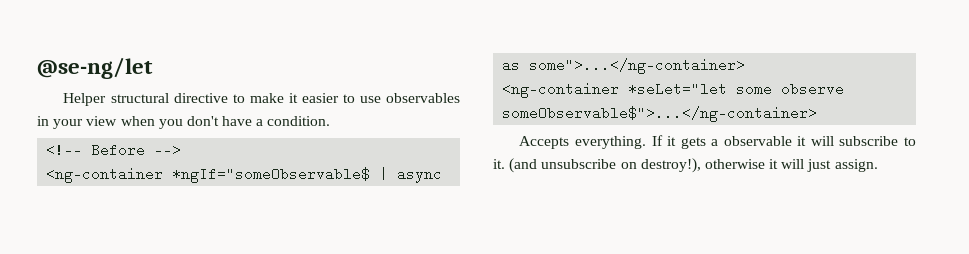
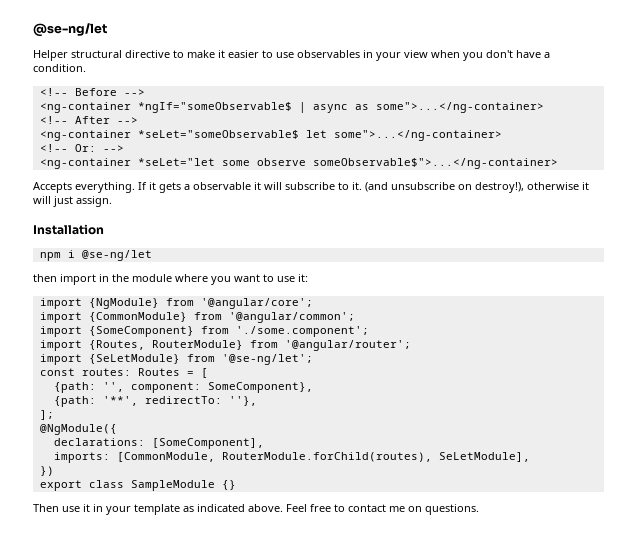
+ <!-- After -->
+ <ng-container *seLet="someObservable$ let some">...</ng-container>
+ <!-- Or: -->
+ Installation
+ npm i @se-ng/let
+ then import in the module where you want to use it:
+ import {NgModule} from '@angular/core';
+ import {CommonModule} from '@angular/common';
+ import {SomeComponent} from './some.component';
+ import {Routes, RouterModule} from '@angular/router';
+ import {SeLetModule} from '@se-ng/let';
+ const routes: Routes = [
+ {path: '', component: SomeComponent},
+ {path: '**', redirectTo: ''},
+ ];
+ @NgModule({
+ declarations: [SomeComponent],
+ imports: [CommonModule, RouterModule.forChild(routes), SeLetModule],
+ })
+ export class SampleModule {}
+ Then use it in your template as indicated above. Feel free to contact me on questions.

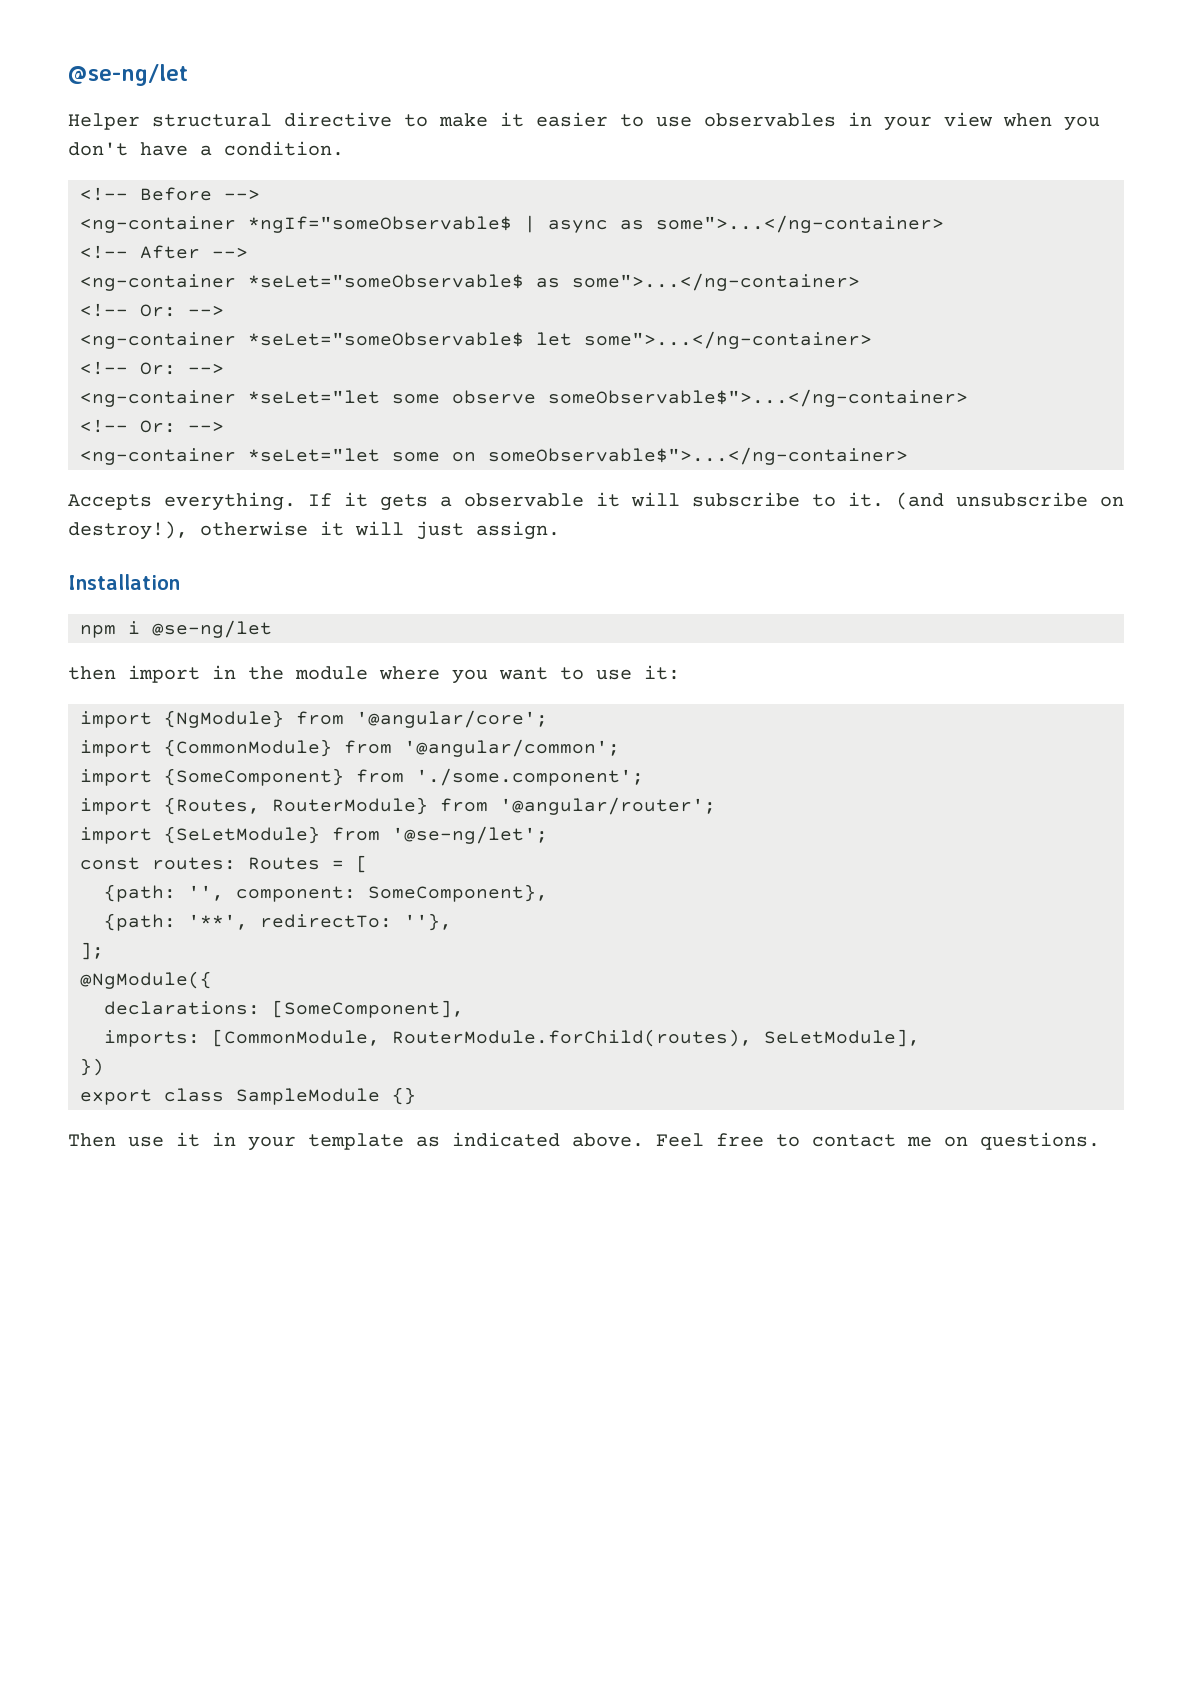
+ <ng-container *seLet="someObservable$ as some">...</ng-container>
+ <!-- Or: -->
  <ng-container *seLet="let some observe someObservable$">...</ng-container>
+ <!-- Or: -->
+ <ng-container *seLet="let some on someObservable$">...</ng-container>

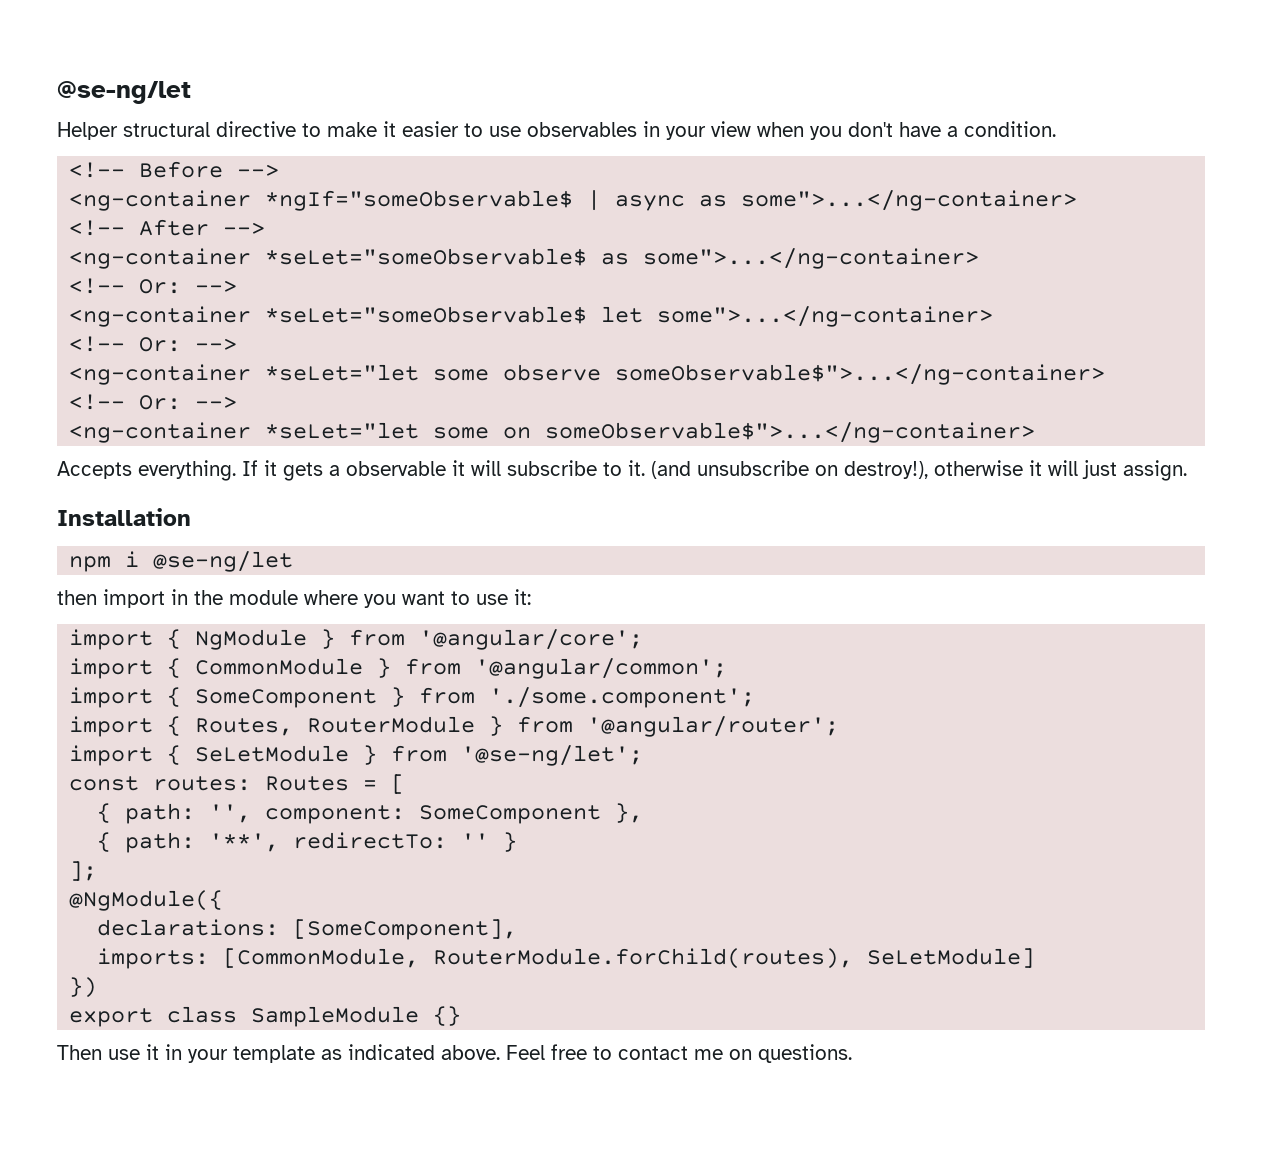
- import {NgModule} from '@angular/core';
+ import { NgModule } from '@angular/core';
- import {CommonModule} from '@angular/common';
+ import { CommonModule } from '@angular/common';
- import {SomeComponent} from './some.component';
+ import { SomeComponent } from './some.component';
- import {Routes, RouterModule} from '@angular/router';
+ import { Routes, RouterModule } from '@angular/router';
- import {SeLetModule} from '@se-ng/let';
+ import { SeLetModule } from '@se-ng/let';
- {path: '', component: SomeComponent},
- {path: '**', redirectTo: ''},
+ { path: '', component: SomeComponent },
+ { path: '**', redirectTo: '' }
- imports: [CommonModule, RouterModule.forChild(routes), SeLetModule],
+ imports: [CommonModule, RouterModule.forChild(routes), SeLetModule]

